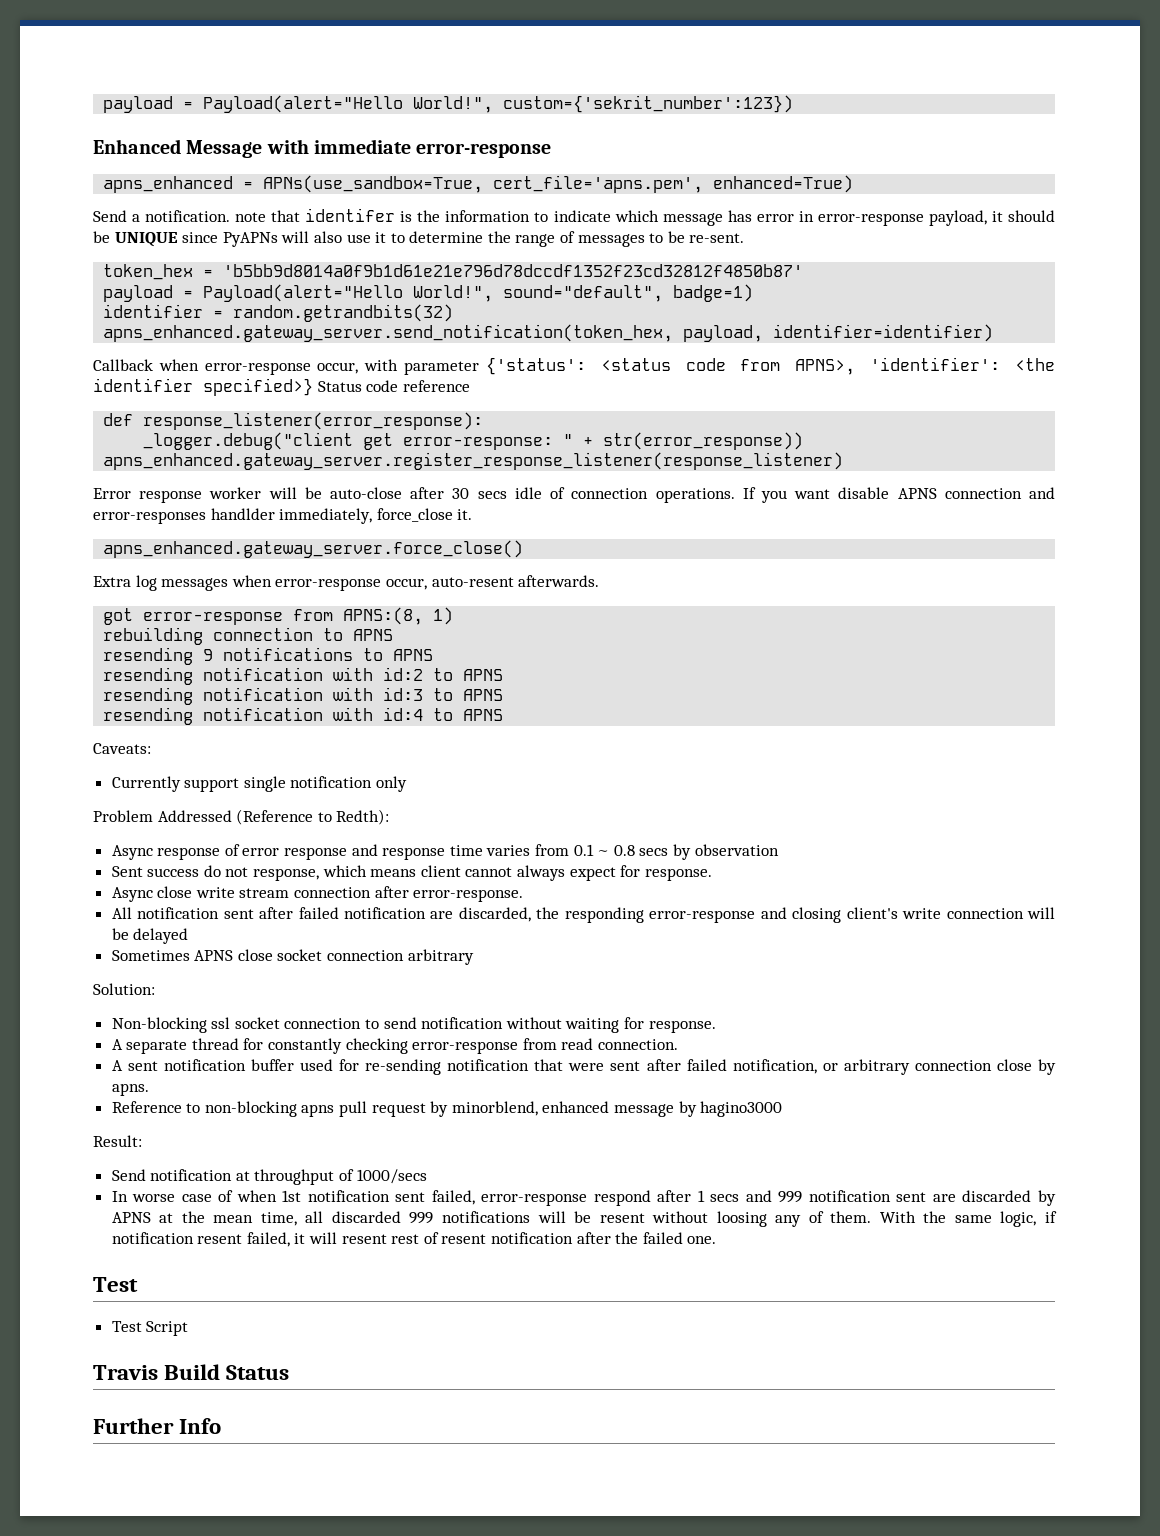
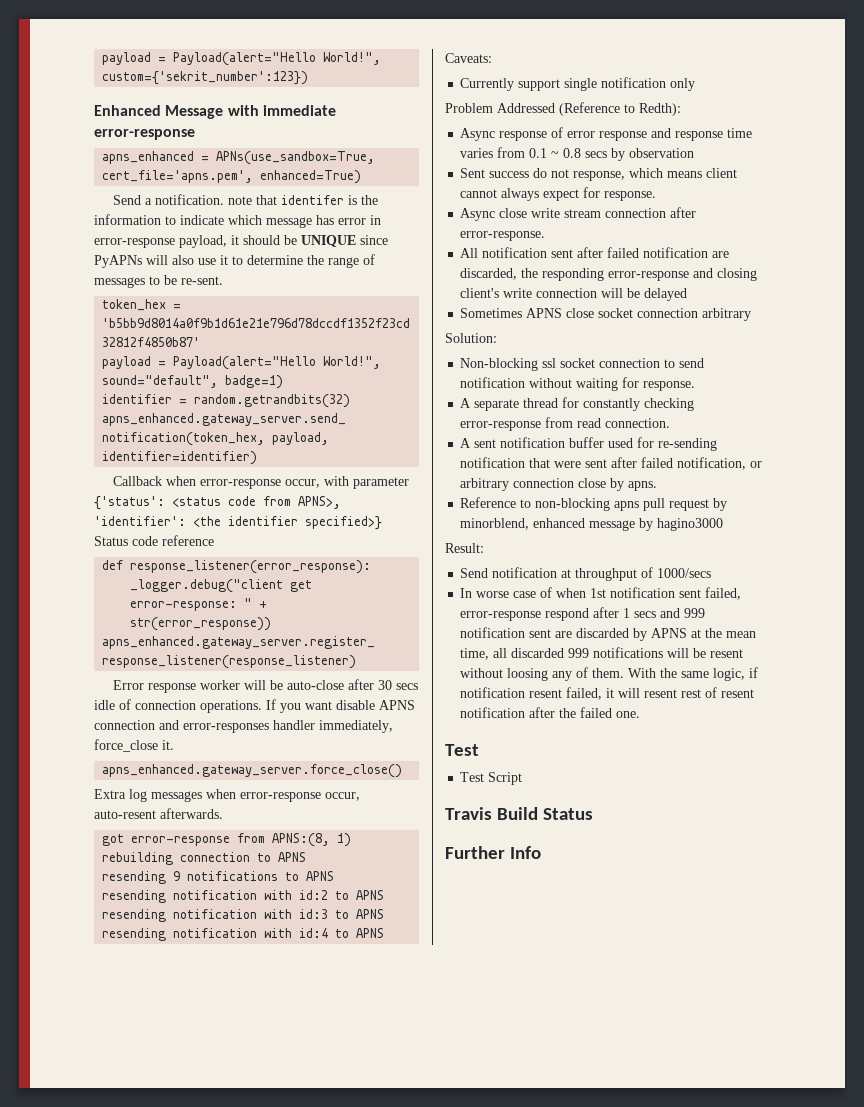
- If you want disable APNS connection and error-responses handlder immediately, force_close it.
+ If you want disable APNS connection and error-responses handler immediately, force_close it.

